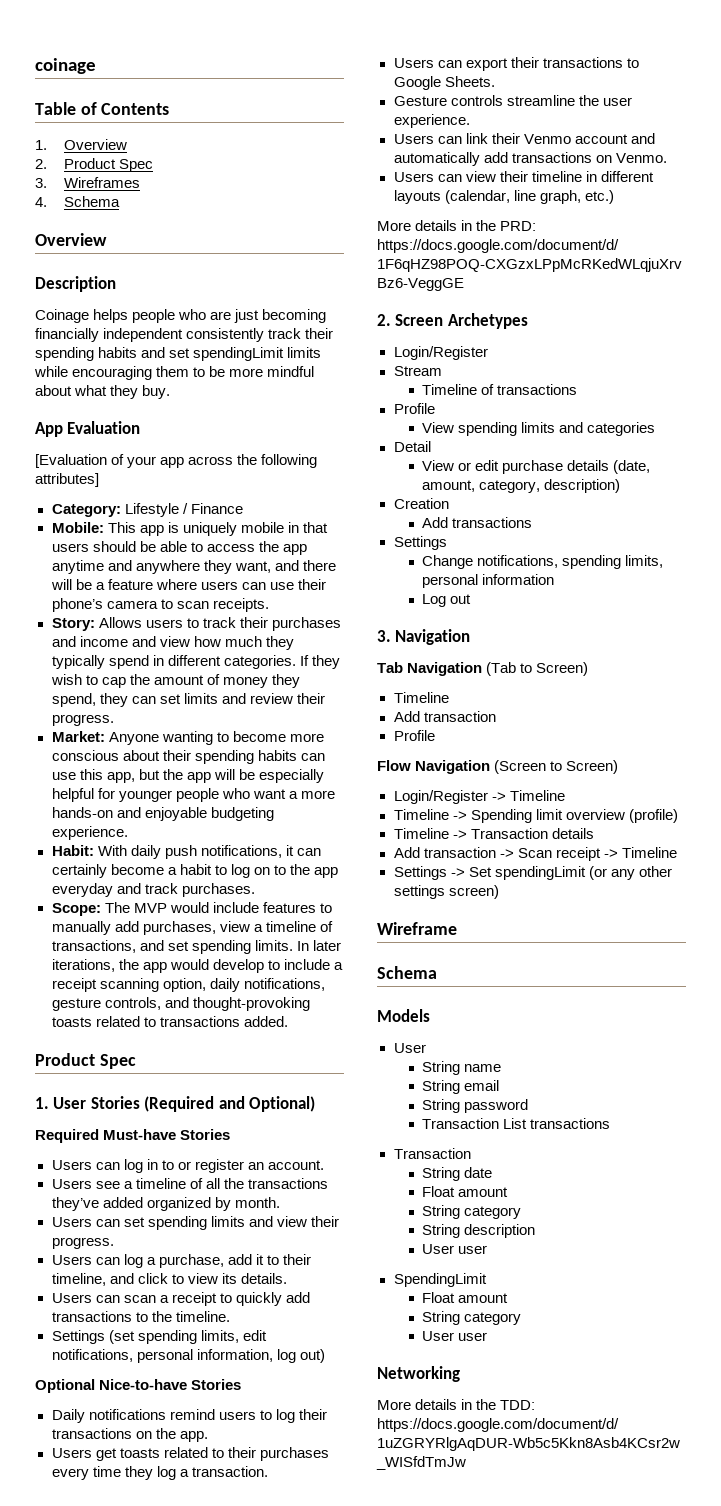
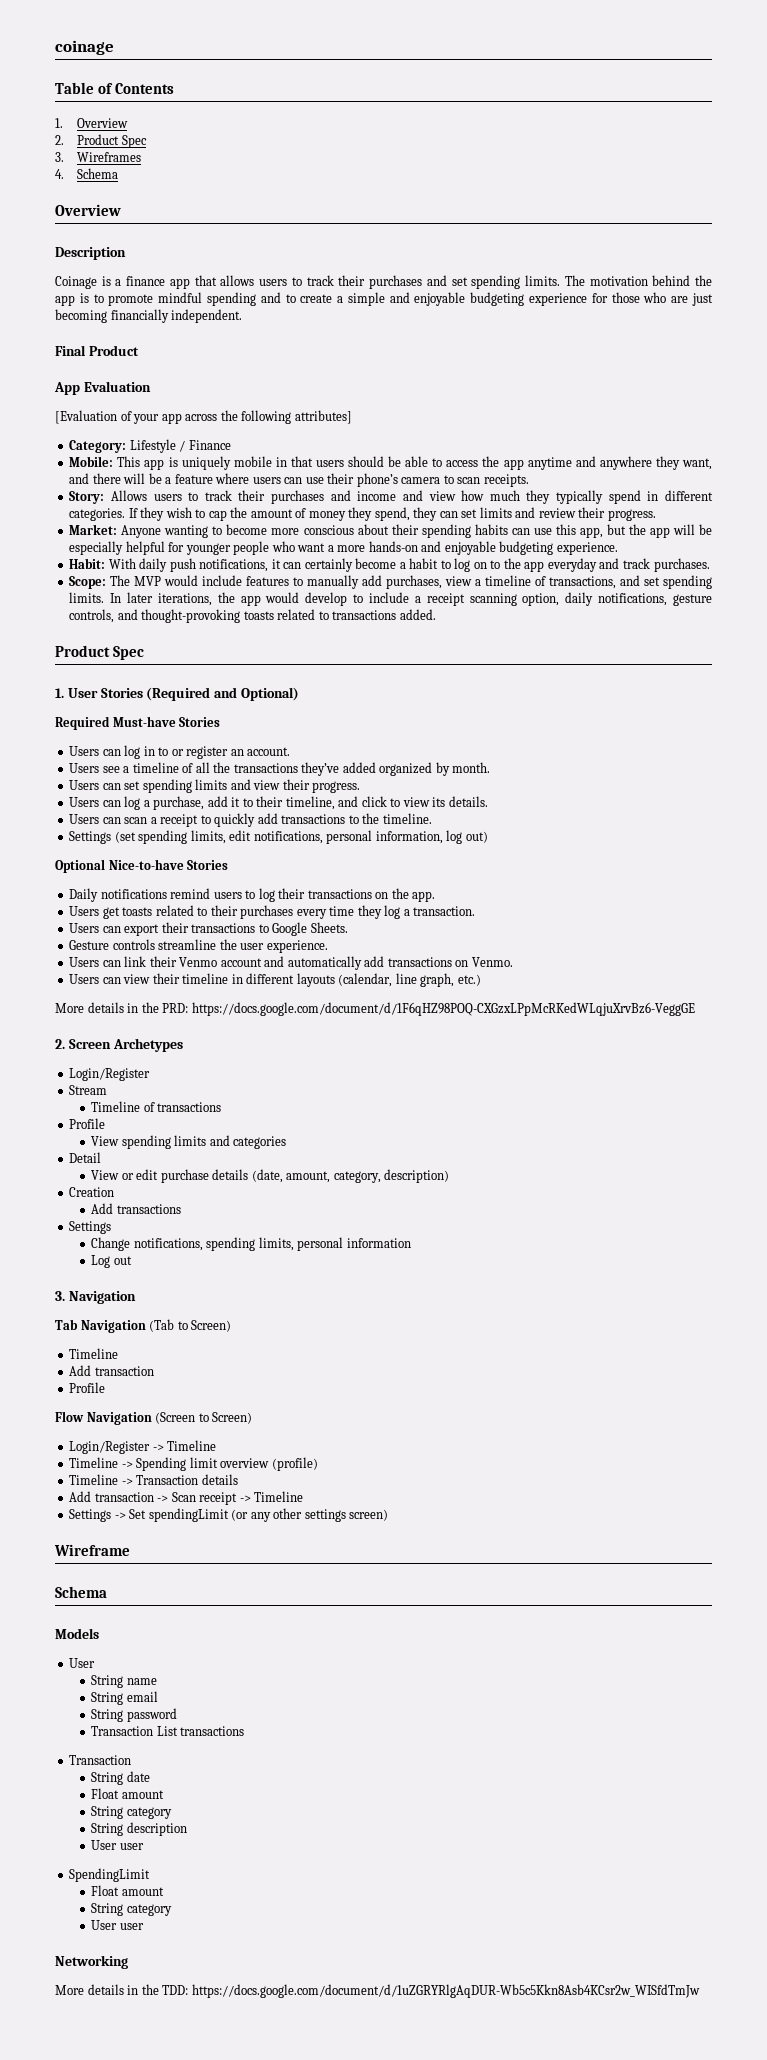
- Coinage helps people who are just becoming financially independent consistently track their spending habits and set spendingLimit limits while encouraging them to be more mindful about what they buy.
+ Coinage is a finance app that allows users to track their purchases and set spending limits. The motivation behind the app is to promote mindful spending and to create a simple and enjoyable budgeting experience for those who are just becoming financially independent.
+ Final Product

